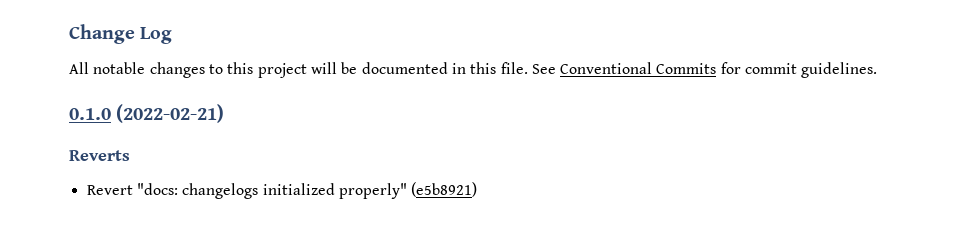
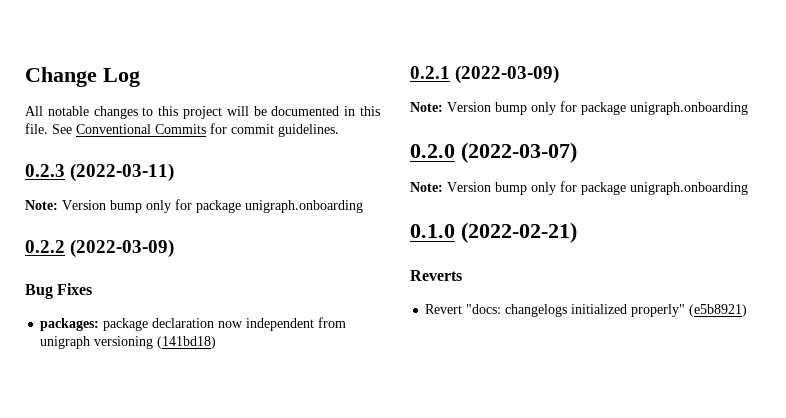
+ 0.2.3 (2022-03-11)
+ Note: Version bump only for package unigraph.onboarding
+ 0.2.2 (2022-03-09)
+ Bug Fixes
+ packages: package declaration now independent from unigraph versioning (141bd18)
+ 0.2.1 (2022-03-09)
+ Note: Version bump only for package unigraph.onboarding
+ 0.2.0 (2022-03-07)
+ Note: Version bump only for package unigraph.onboarding

